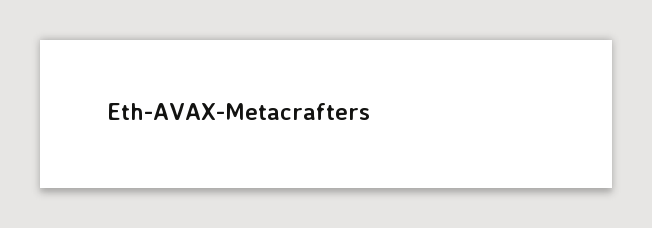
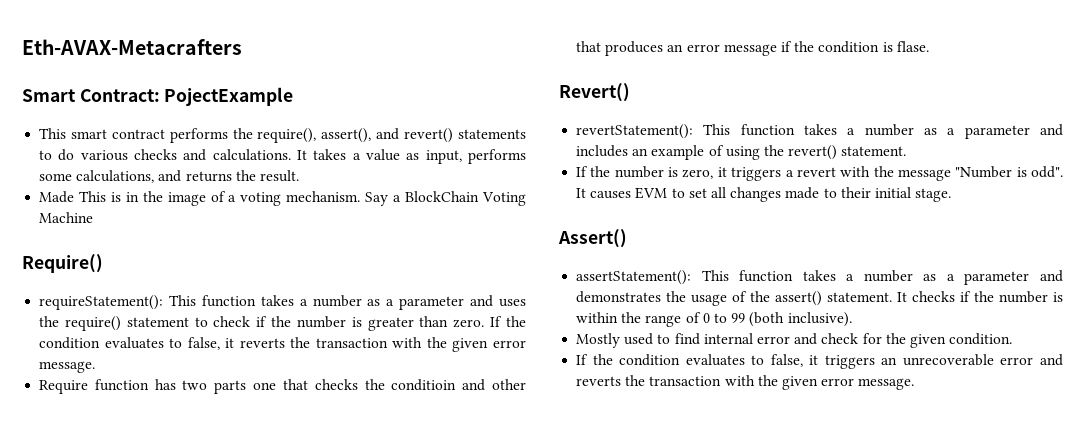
+ Smart Contract: PojectExample
+ This smart contract performs the require(), assert(), and revert() statements to do various checks and calculations. It takes a value as input, performs some calculations, and returns the result.
+ Made This is in the image of a voting mechanism. Say a BlockChain Voting Machine
+ Require()
+ requireStatement(): This function takes a number as a parameter and uses the require() statement to check if the number is greater than zero. If the condition evaluates to false, it reverts the transaction with the given error message.
+ Require function has two parts one that checks the conditioin and other that produces an error message if the condition is flase.
+ Revert()
+ revertStatement(): This function takes a number as a parameter and includes an example of using the revert() statement.
+ If the number is zero, it triggers a revert with the message "Number is odd". It causes EVM to set all changes made to their initial stage.
+ Assert()
+ assertStatement(): This function takes a number as a parameter and demonstrates the usage of the assert() statement. It checks if the number is within the range of 0 to 99 (both inclusive).
+ Mostly used to find internal error and check for the given condition.
+ If the condition evaluates to false, it triggers an unrecoverable error and reverts the transaction with the given error message.

